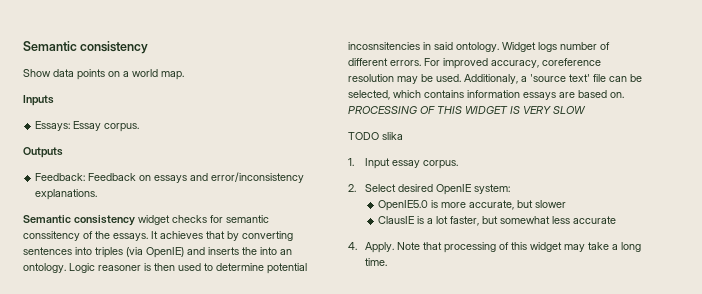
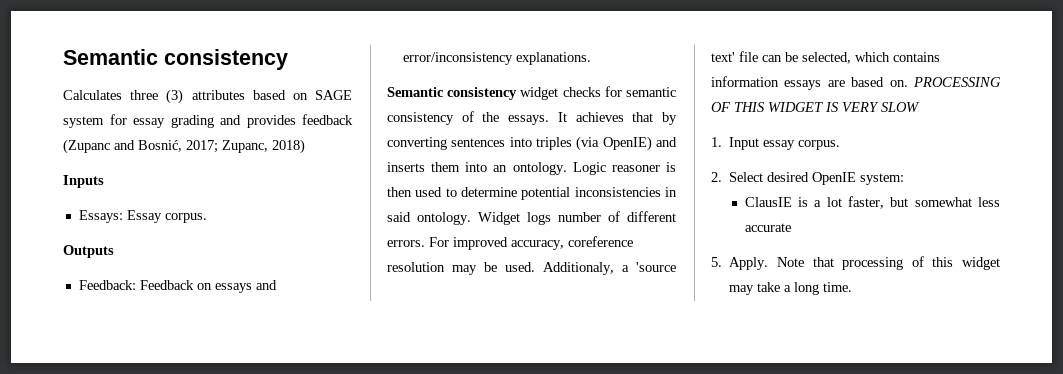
- Show data points on a world map.
+ Calculates three (3) attributes based on SAGE system for essay grading and provides feedback (Zupanc and Bosnić, 2017; Zupanc, 2018)
- Semantic consistency widget checks for semantic conssitency of the essays.
+ Semantic consistency widget checks for semantic consistency of the essays.
- It achieves that by converting sentences into triples (via OpenIE) and inserts the into an ontology.
+ It achieves that by converting sentences into triples (via OpenIE) and inserts them into an ontology.
- Logic reasoner is then used to determine potential incosnsitencies in said ontology.
+ Logic reasoner is then used to determine potential inconsistencies in said ontology.
- TODO slika
- OpenIE5.0 is more accurate, but slower
- 4. Apply.
+ 5. Apply.

